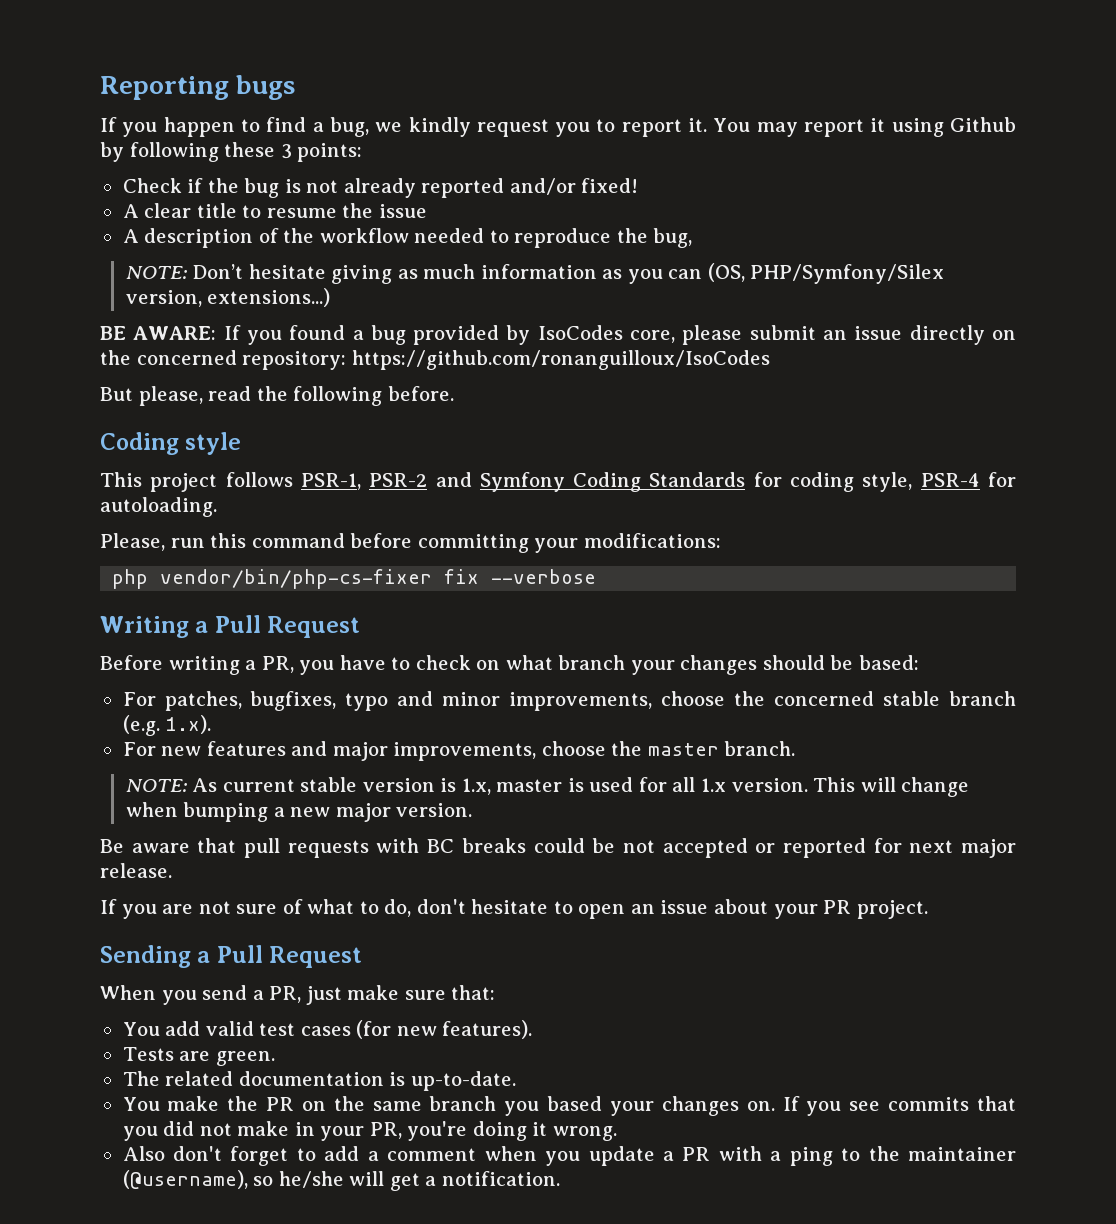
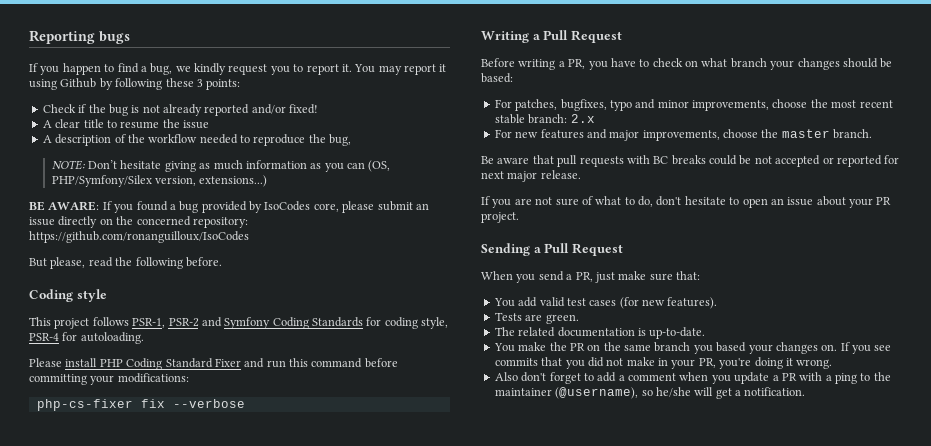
- Please, run this command before committing your modifications:
+ Please install PHP Coding Standard Fixer and run this command before committing your modifications:
- php vendor/bin/php-cs-fixer fix --verbose
+ php-cs-fixer fix --verbose
- For patches, bugfixes, typo and minor improvements, choose the concerned stable branch (e.g. 1.x).
+ For patches, bugfixes, typo and minor improvements, choose the most recent stable branch: 2.x
- NOTE: As current stable version is 1.x, master is used for all 1.x version. This will change when bumping a new major version.

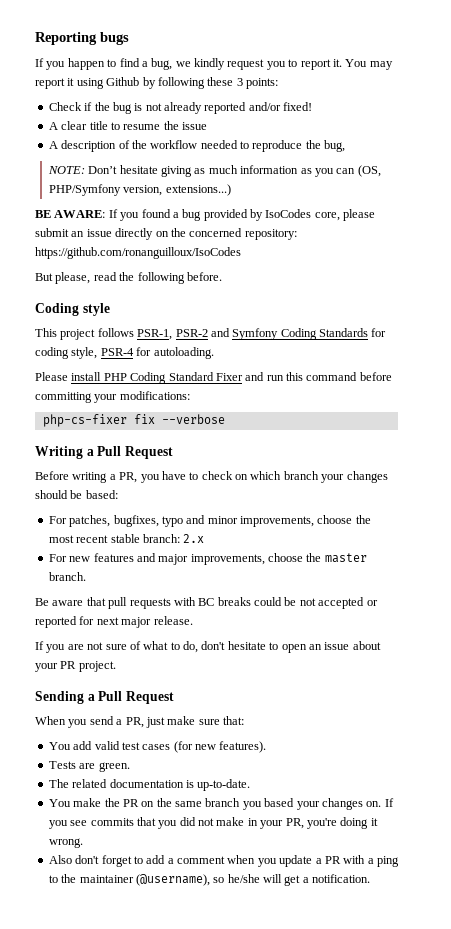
- NOTE: Don’t hesitate giving as much information as you can (OS, PHP/Symfony/Silex version, extensions...)
+ NOTE: Don’t hesitate giving as much information as you can (OS, PHP/Symfony version, extensions...)
- Before writing a PR, you have to check on what branch your changes should be based:
+ Before writing a PR, you have to check on which branch your changes should be based:

